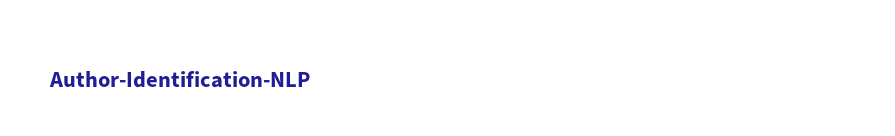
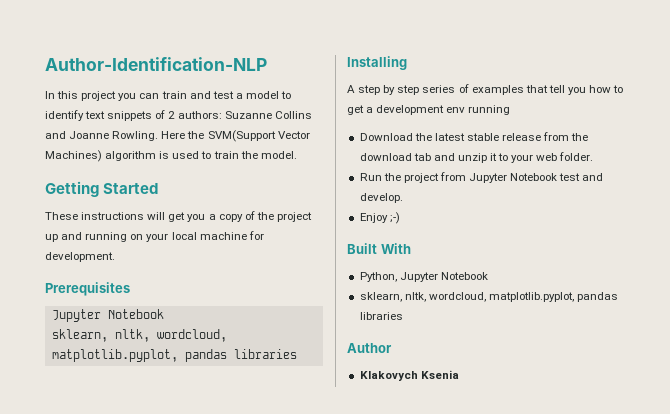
+ In this project you can train and test a model to identify text snippets of 2 authors: Suzanne Collins and Joanne Rowling. Here the SVM(Support Vector Machines) algorithm is used to train the model.
+ Getting Started
+ These instructions will get you a copy of the project up and running on your local machine for development.
+ Prerequisites
+ Jupyter Notebook
+ sklearn, nltk, wordcloud, matplotlib.pyplot, pandas libraries
+ Installing
+ A step by step series of examples that tell you how to get a development env running
+ Download the latest stable release from the download tab and unzip it to your web folder.
+ Run the project from Jupyter Notebook test and develop.
+ Enjoy ;-)
+ Built With
+ Python, Jupyter Notebook
+ sklearn, nltk, wordcloud, matplotlib.pyplot, pandas libraries
+ Author
+ Klakovych Ksenia

